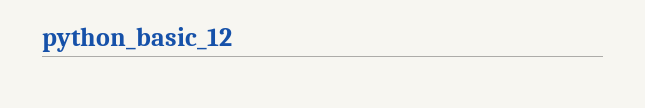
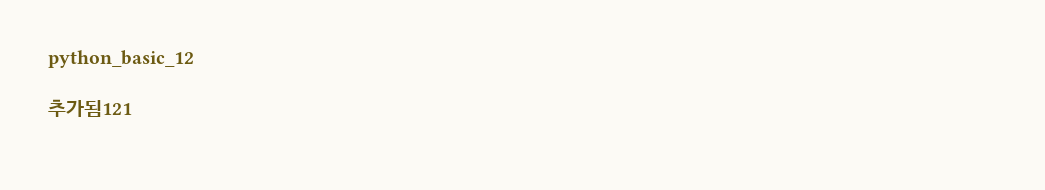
+ 추가됨121

